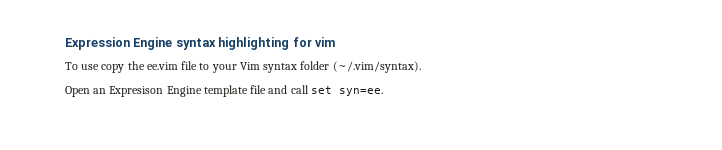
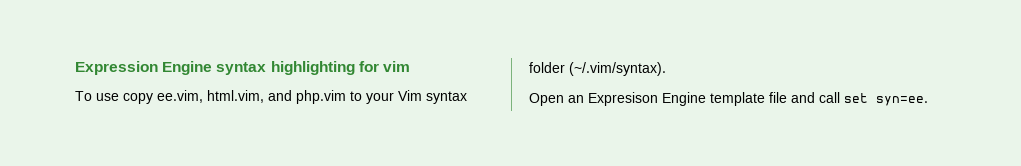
- To use copy the ee.vim file to your Vim syntax folder (~/.vim/syntax).
+ To use copy ee.vim, html.vim, and php.vim to your Vim syntax folder (~/.vim/syntax).

